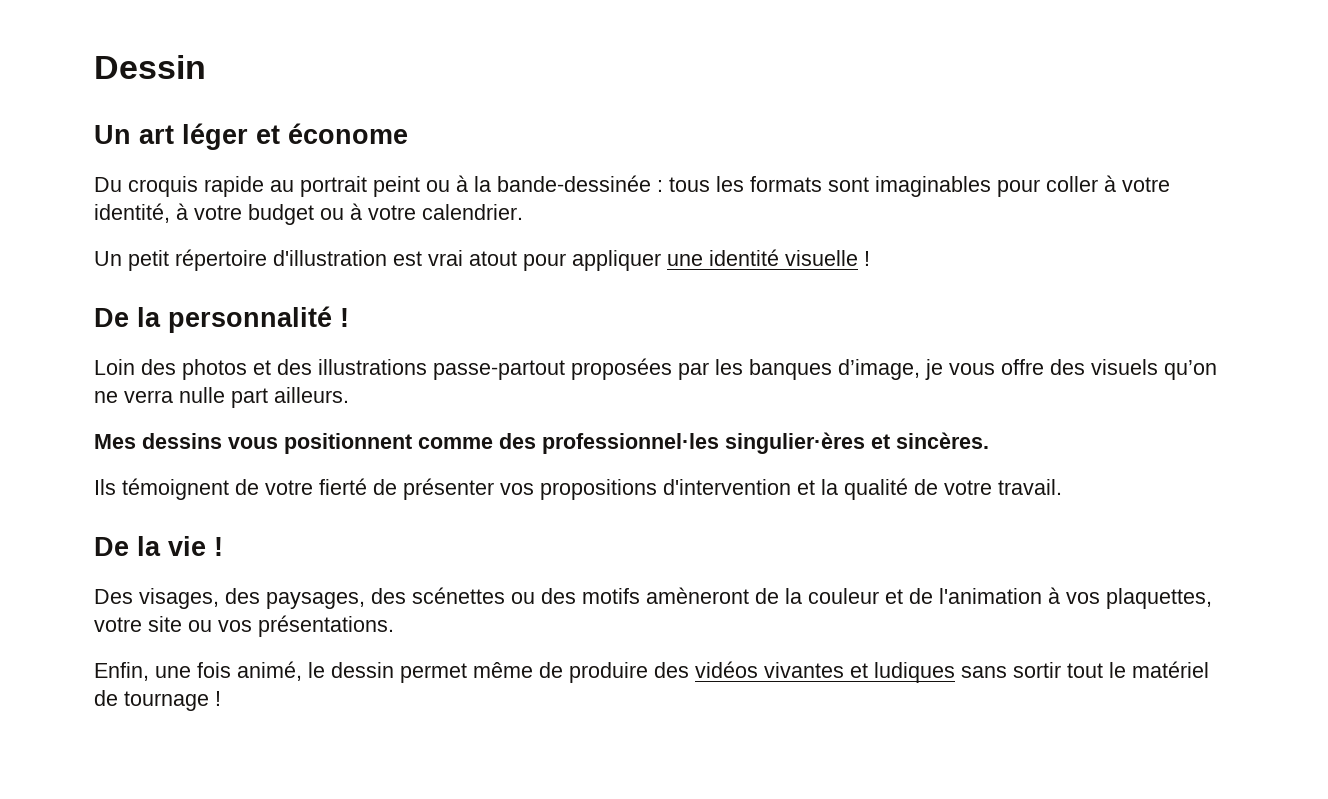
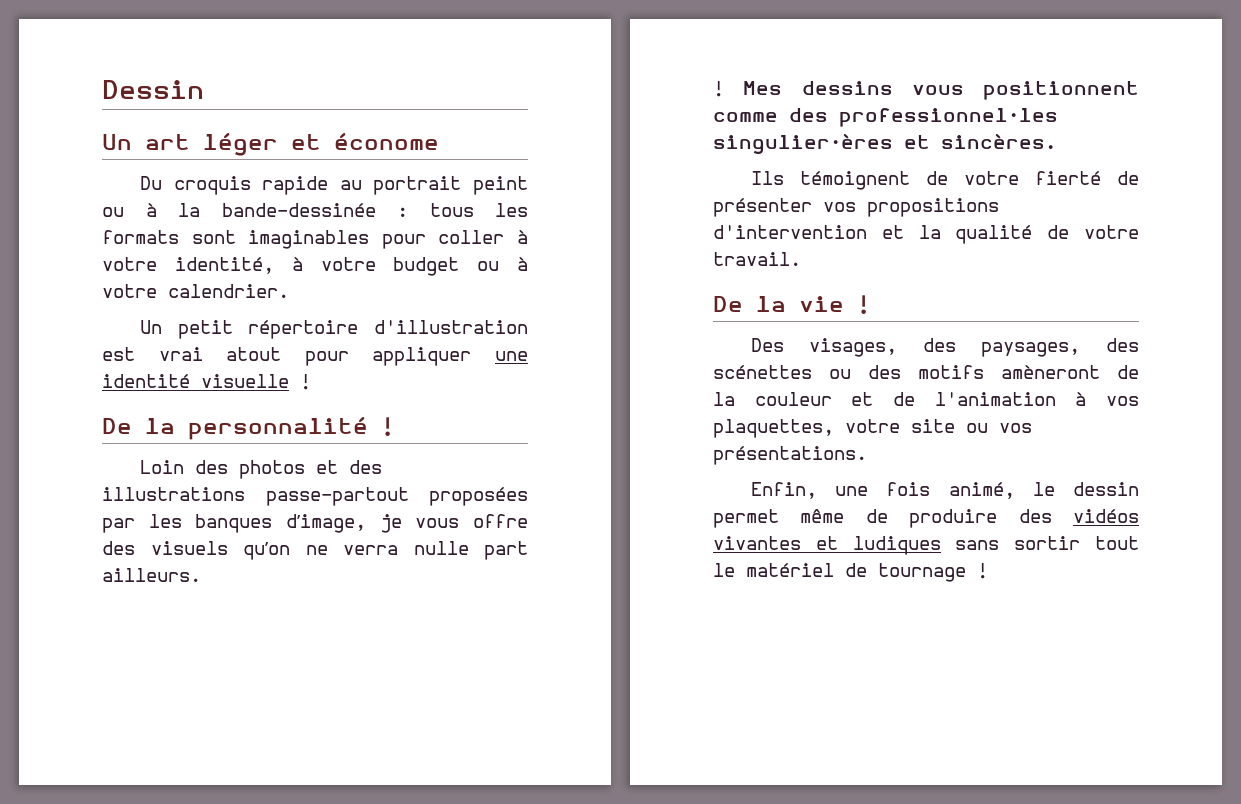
  Loin des photos et des illustrations passe-partout proposées par les banques d’image, je vous offre des visuels qu’on ne verra nulle part ailleurs.
- Mes dessins vous positionnent comme des professionnel·les singulier·ères et sincères.
+ ! Mes dessins vous positionnent comme des professionnel·les singulier·ères et sincères.

